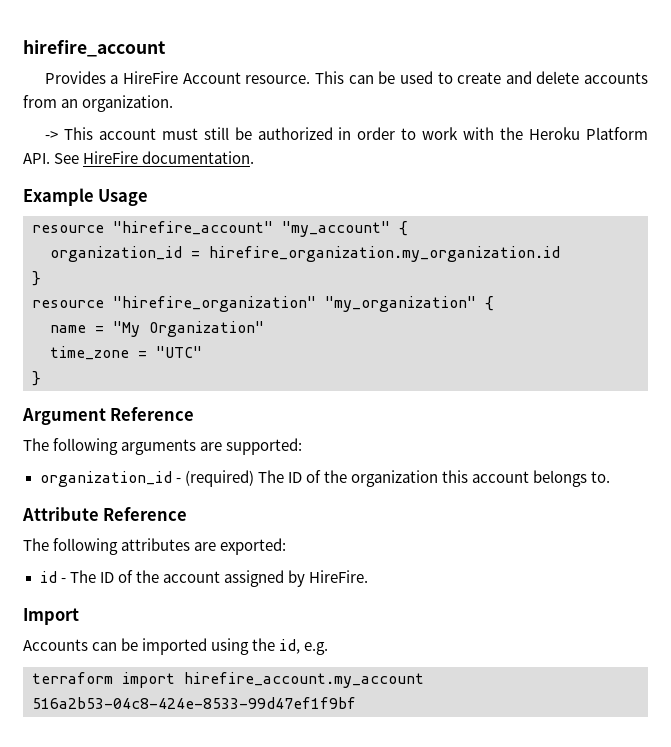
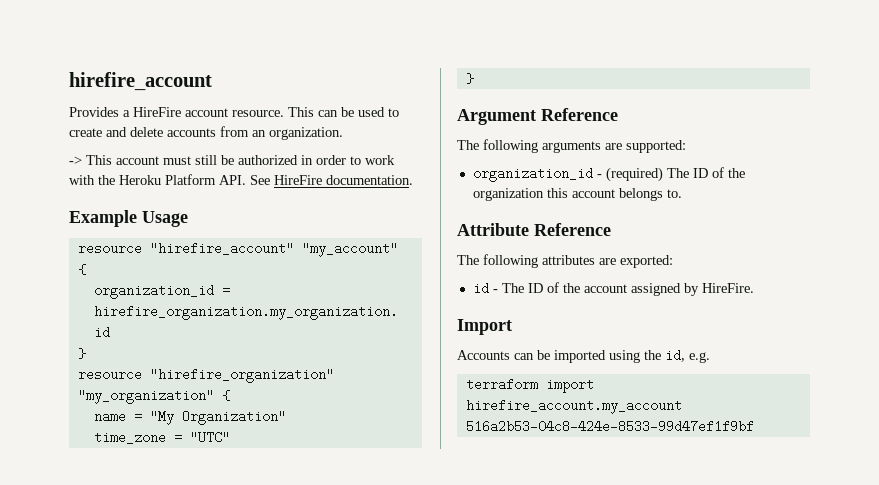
- Provides a HireFire Account resource.
+ Provides a HireFire account resource.

